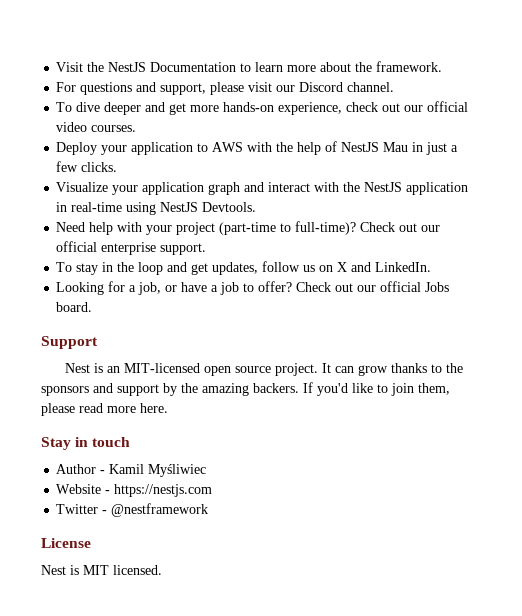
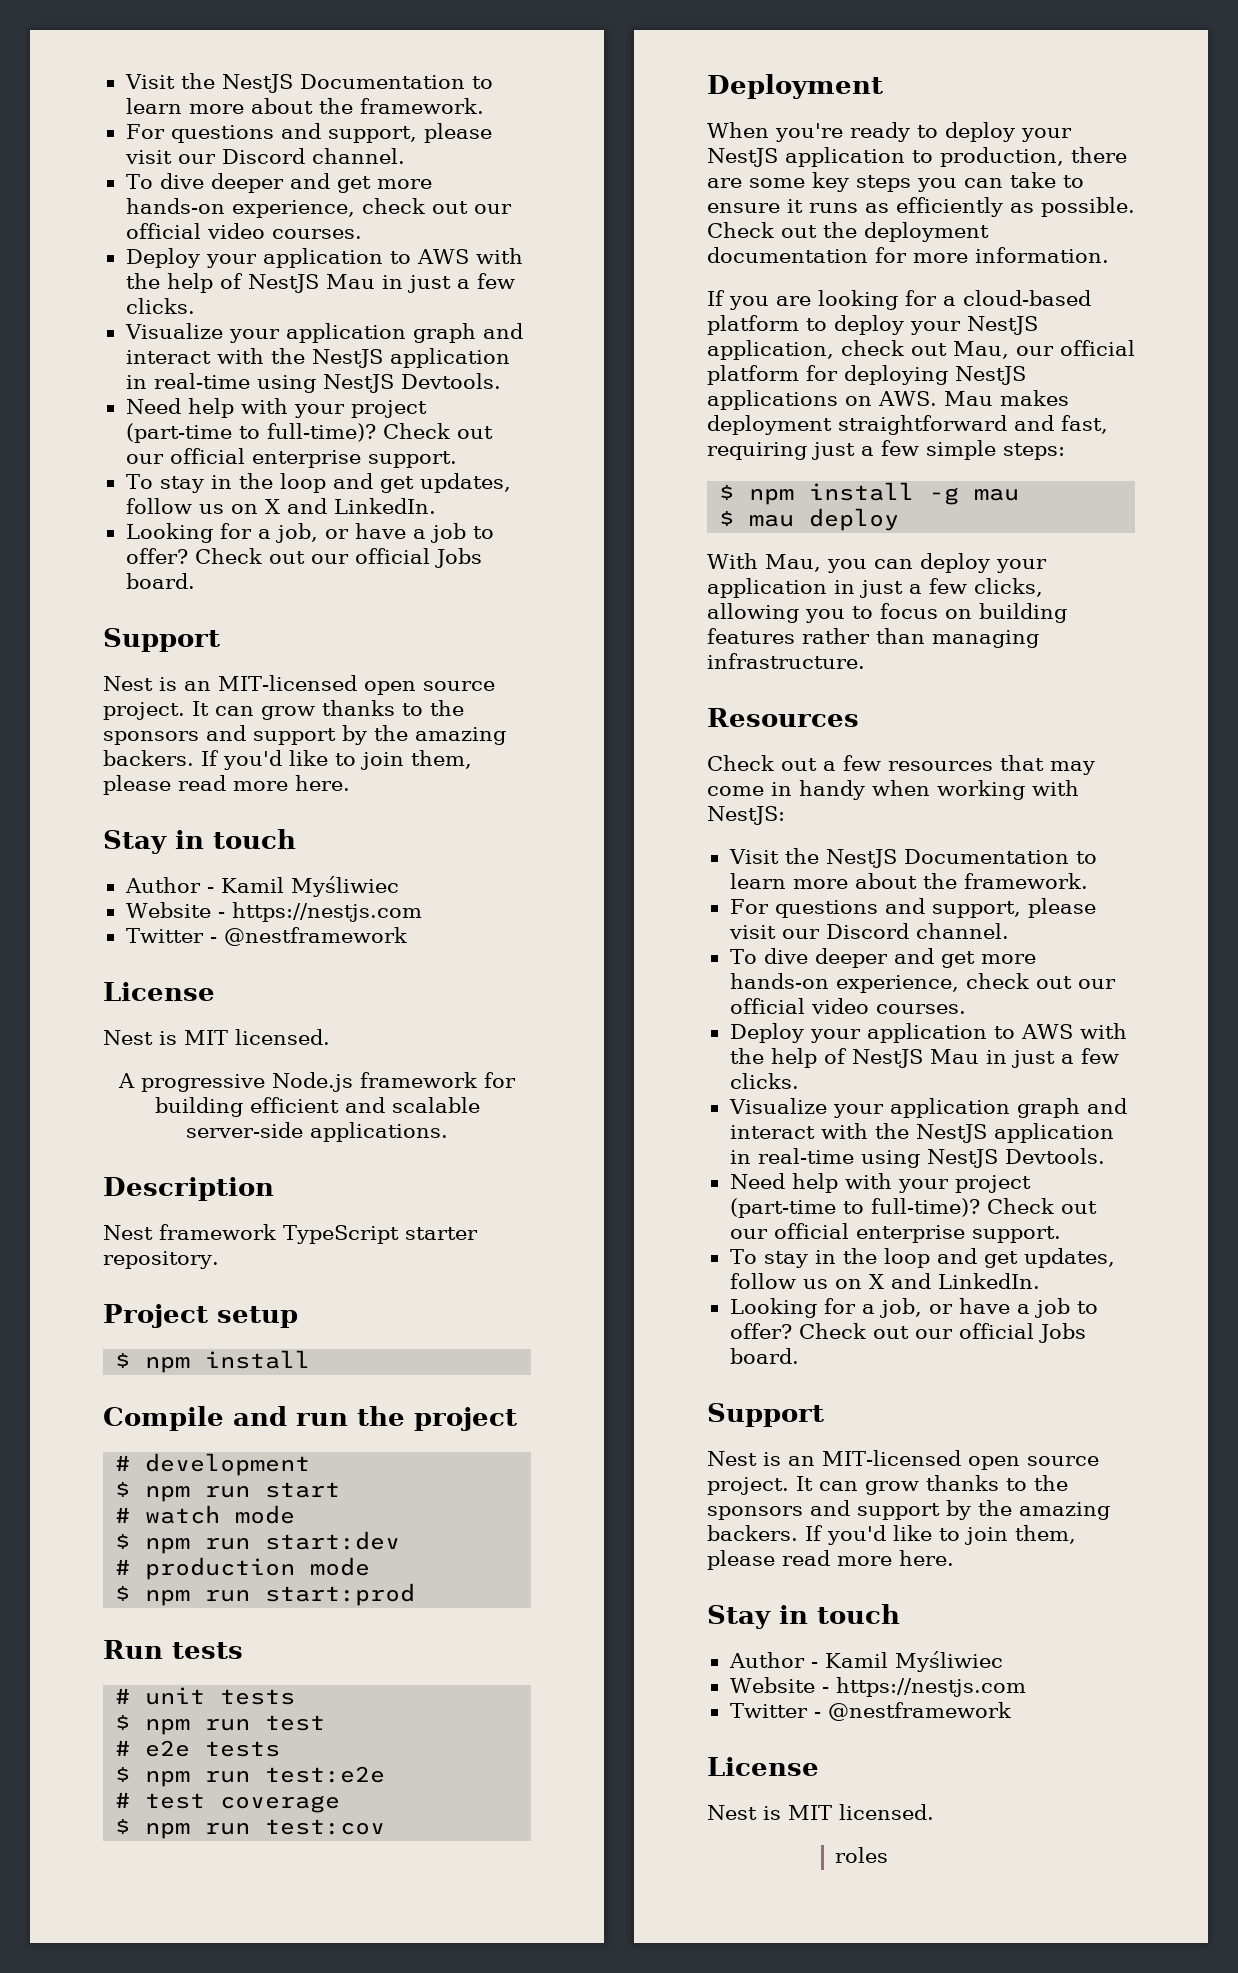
+ A progressive Node.js framework for building efficient and scalable server-side applications.
+ Description
+ Nest framework TypeScript starter repository.
+ Project setup
+ $ npm install
+ Compile and run the project
+ # development
+ $ npm run start
+ # watch mode
+ $ npm run start:dev
+ # production mode
+ $ npm run start:prod
+ Run tests
+ # unit tests
+ $ npm run test
+ # e2e tests
+ $ npm run test:e2e
+ # test coverage
+ $ npm run test:cov
+ Deployment
+ When you're ready to deploy your NestJS application to production, there are some key steps you can take to ensure it runs as efficiently as possible. Check out the deployment documentation for more information.
+ If you are looking for a cloud-based platform to deploy your NestJS application, check out Mau, our official platform for deploying NestJS applications on AWS. Mau makes deployment straightforward and fast, requiring just a few simple steps:
+ $ npm install -g mau
+ $ mau deploy
+ With Mau, you can deploy your application in just a few clicks, allowing you to focus on building features rather than managing infrastructure.
+ Resources
+ Check out a few resources that may come in handy when working with NestJS:
+ Visit the NestJS Documentation to learn more about the framework.
+ For questions and support, please visit our Discord channel.
+ To dive deeper and get more hands-on experience, check out our official video courses.
+ Deploy your application to AWS with the help of NestJS Mau in just a few clicks.
+ Visualize your application graph and interact with the NestJS application in real-time using NestJS Devtools.
+ Need help with your project (part-time to full-time)? Check out our official enterprise support.
+ To stay in the loop and get updates, follow us on X and LinkedIn.
+ Looking for a job, or have a job to offer? Check out our official Jobs board.
+ Support
+ Nest is an MIT-licensed open source project. It can grow thanks to the sponsors and support by the amazing backers. If you'd like to join them, please read more here.
+ Stay in touch
+ Author - Kamil Myśliwiec
+ Website - https://nestjs.com
+ Twitter - @nestframework
+ License
+ Nest is MIT licensed.
+ roles

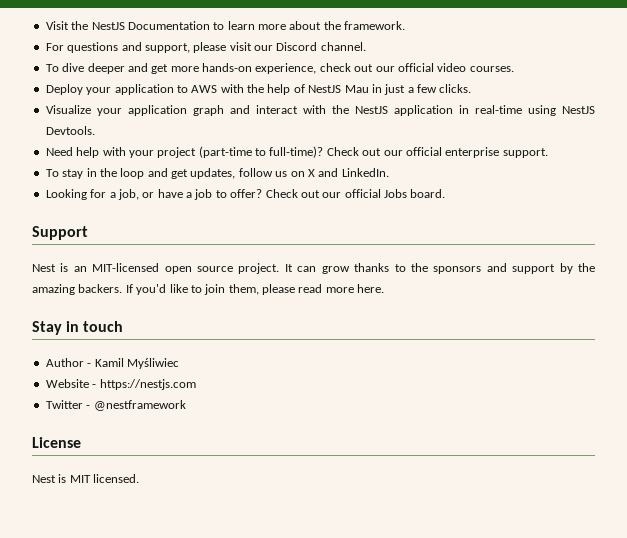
- A progressive Node.js framework for building efficient and scalable server-side applications.
- Description
- Nest framework TypeScript starter repository.
- Project setup
- $ npm install
- Compile and run the project
- # development
- $ npm run start
- # watch mode
- $ npm run start:dev
- # production mode
- $ npm run start:prod
- Run tests
- # unit tests
- $ npm run test
- # e2e tests
- $ npm run test:e2e
- # test coverage
- $ npm run test:cov
- Deployment
- When you're ready to deploy your NestJS application to production, there are some key steps you can take to ensure it runs as efficiently as possible. Check out the deployment documentation for more information.
- If you are looking for a cloud-based platform to deploy your NestJS application, check out Mau, our official platform for deploying NestJS applications on AWS. Mau makes deployment straightforward and fast, requiring just a few simple steps:
- $ npm install -g mau
- $ mau deploy
- With Mau, you can deploy your application in just a few clicks, allowing you to focus on building features rather than managing infrastructure.
- Resources
- Check out a few resources that may come in handy when working with NestJS:
- Visit the NestJS Documentation to learn more about the framework.
- For questions and support, please visit our Discord channel.
- To dive deeper and get more hands-on experience, check out our official video courses.
- Deploy your application to AWS with the help of NestJS Mau in just a few clicks.
- Visualize your application graph and interact with the NestJS application in real-time using NestJS Devtools.
- Need help with your project (part-time to full-time)? Check out our official enterprise support.
- To stay in the loop and get updates, follow us on X and LinkedIn.
- Looking for a job, or have a job to offer? Check out our official Jobs board.
- Support
- Nest is an MIT-licensed open source project. It can grow thanks to the sponsors and support by the amazing backers. If you'd like to join them, please read more here.
- Stay in touch
- Author - Kamil Myśliwiec
- Website - https://nestjs.com
- Twitter - @nestframework
- License
- Nest is MIT licensed.
- roles

